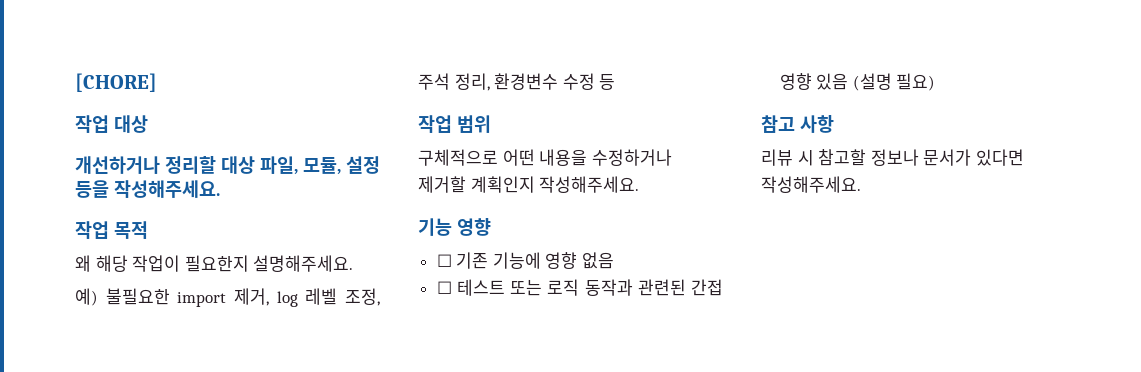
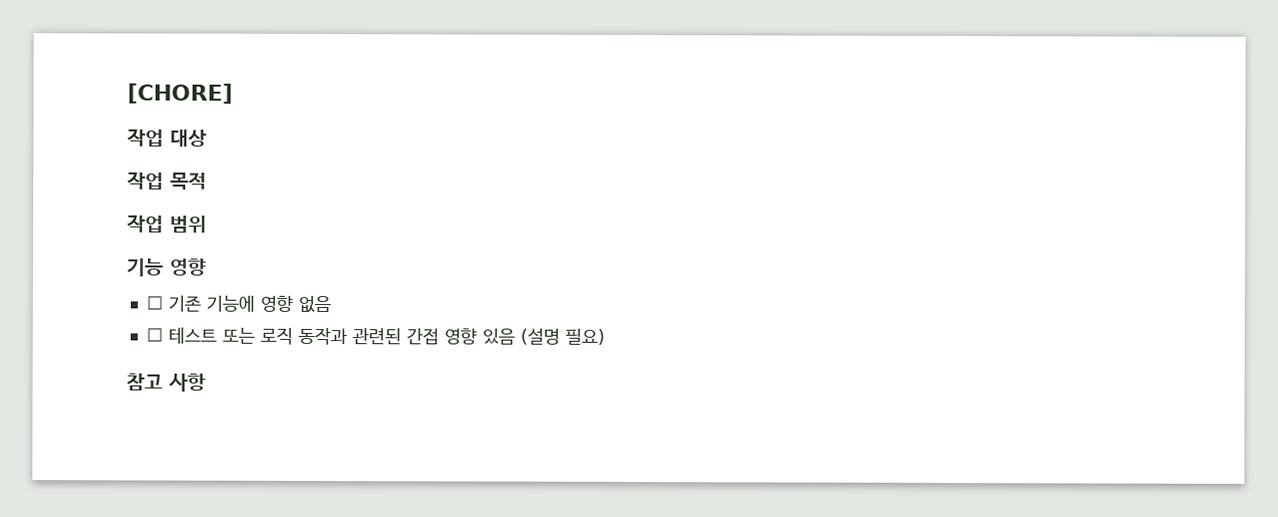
- 개선하거나 정리할 대상 파일, 모듈, 설정 등을 작성해주세요.
  작업 목적
- 왜 해당 작업이 필요한지 설명해주세요.
- 예) 불필요한 import 제거, log 레벨 조정, 주석 정리, 환경변수 수정 등
  작업 범위
- 구체적으로 어떤 내용을 수정하거나 제거할 계획인지 작성해주세요.
- 리뷰 시 참고할 정보나 문서가 있다면 작성해주세요.

